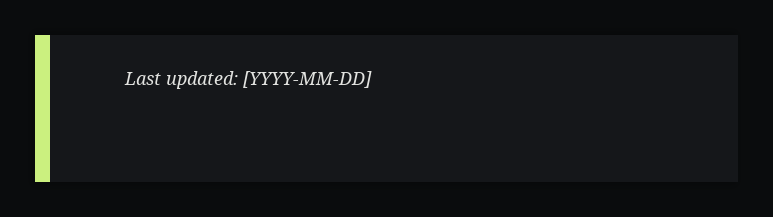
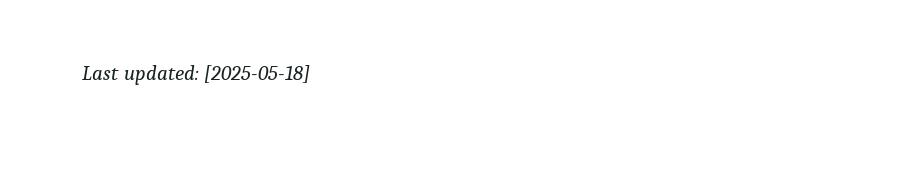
- Last updated: [YYYY-MM-DD]
+ Last updated: [2025-05-18]

